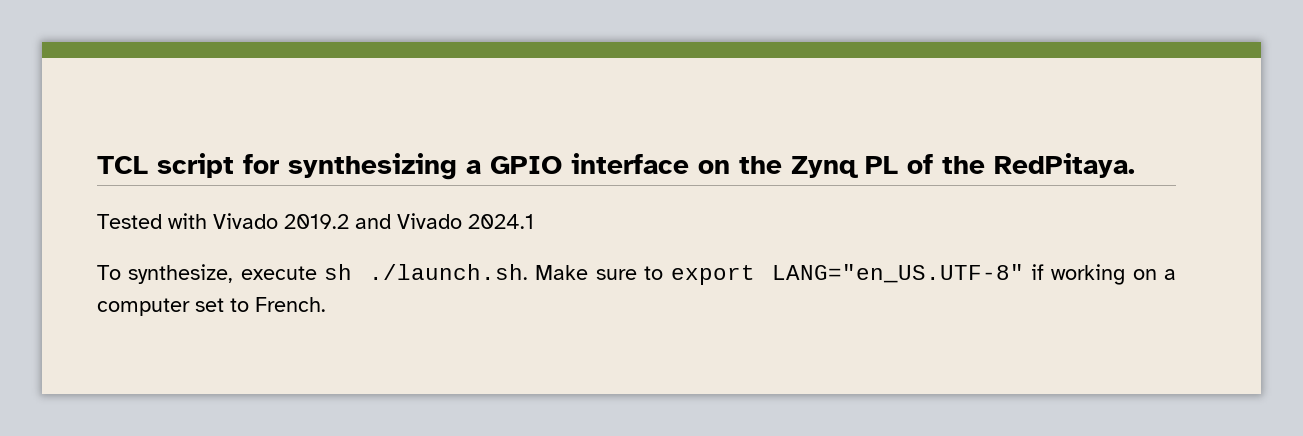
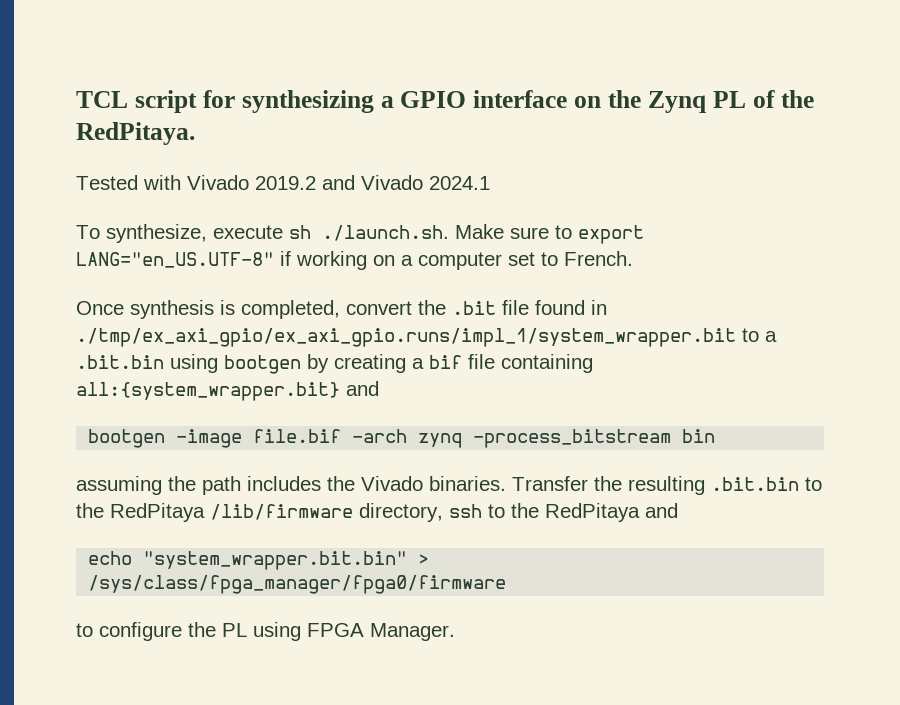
+ Once synthesis is completed, convert the .bit file found in ./tmp/ex_axi_gpio/ex_axi_gpio.runs/impl_1/system_wrapper.bit to a .bit.bin using bootgen by creating a bif file containing all:{system_wrapper.bit} and
+ bootgen -image file.bif -arch zynq -process_bitstream bin
+ assuming the path includes the Vivado binaries. Transfer the resulting .bit.bin to the RedPitaya /lib/firmware directory, ssh to the RedPitaya and
+ echo "system_wrapper.bit.bin" > /sys/class/fpga_manager/fpga0/firmware
+ to configure the PL using FPGA Manager.

